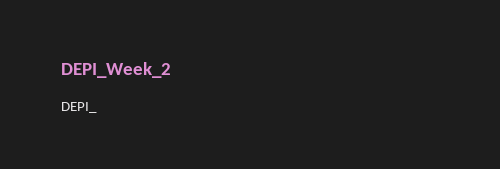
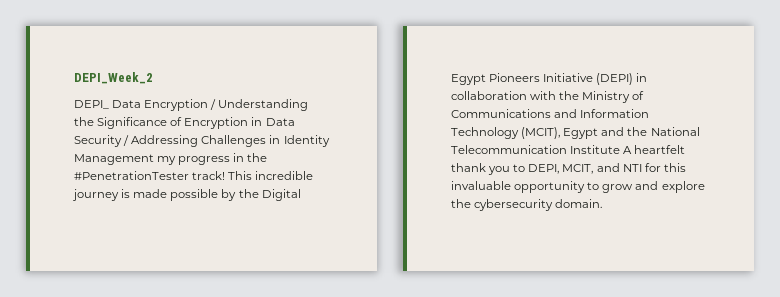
- DEPI_
+ DEPI_ Data Encryption / Understanding the Significance of Encryption in Data Security / Addressing Challenges in Identity Management my progress in the #PenetrationTester track! This incredible journey is made possible by the Digital Egypt Pioneers Initiative (DEPI) in collaboration with the Ministry of Communications and Information Technology (MCIT), Egypt and the National Telecommunication Institute A heartfelt thank you to DEPI, MCIT, and NTI for this invaluable opportunity to grow and explore the cybersecurity domain.

